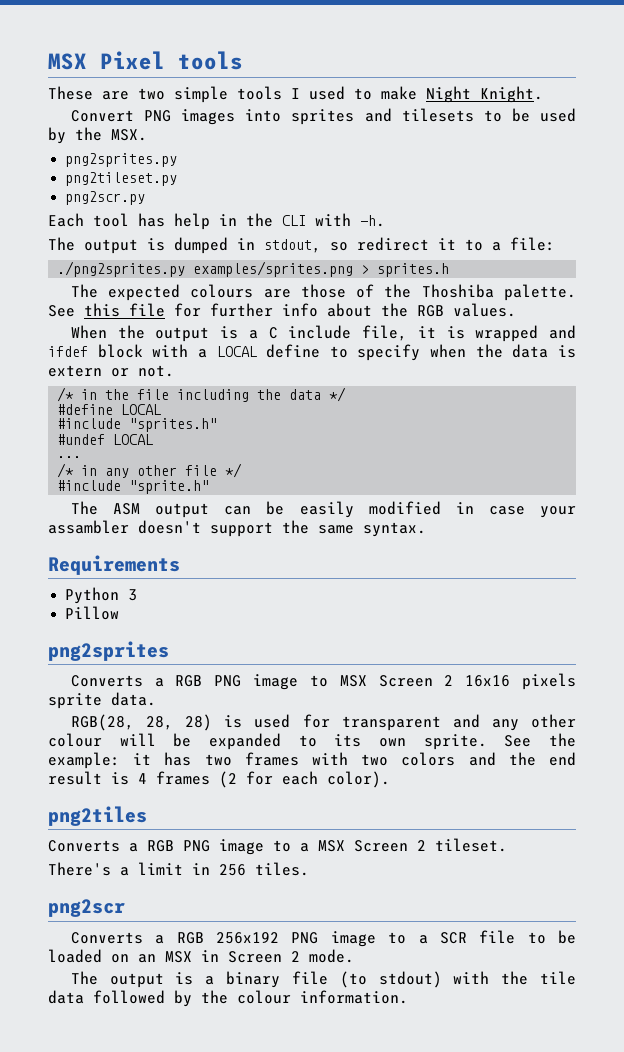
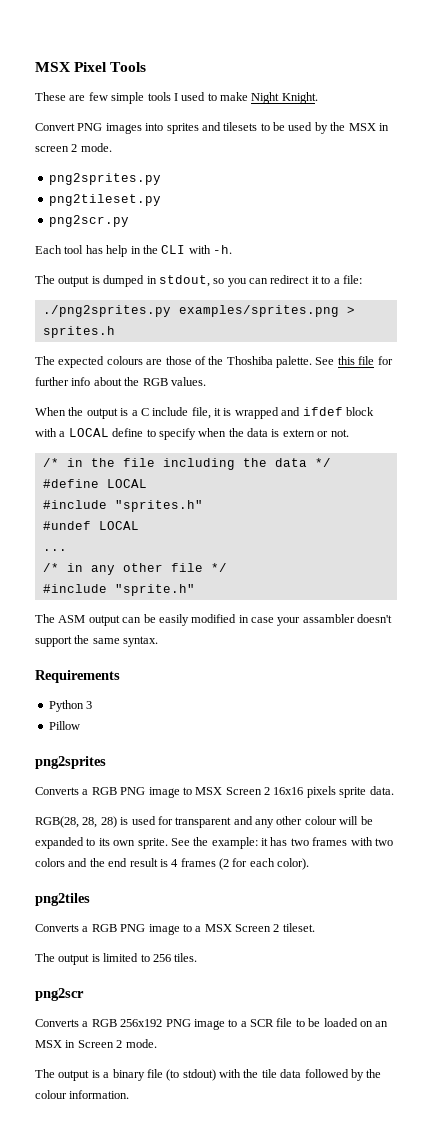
- MSX Pixel tools
+ MSX Pixel Tools
- These are two simple tools I used to make Night Knight.
+ These are few simple tools I used to make Night Knight.
- Convert PNG images into sprites and tilesets to be used by the MSX.
+ Convert PNG images into sprites and tilesets to be used by the MSX in screen 2 mode.
- The output is dumped in stdout, so redirect it to a file:
+ The output is dumped in stdout, so you can redirect it to a file:
- There's a limit in 256 tiles.
+ The output is limited to 256 tiles.

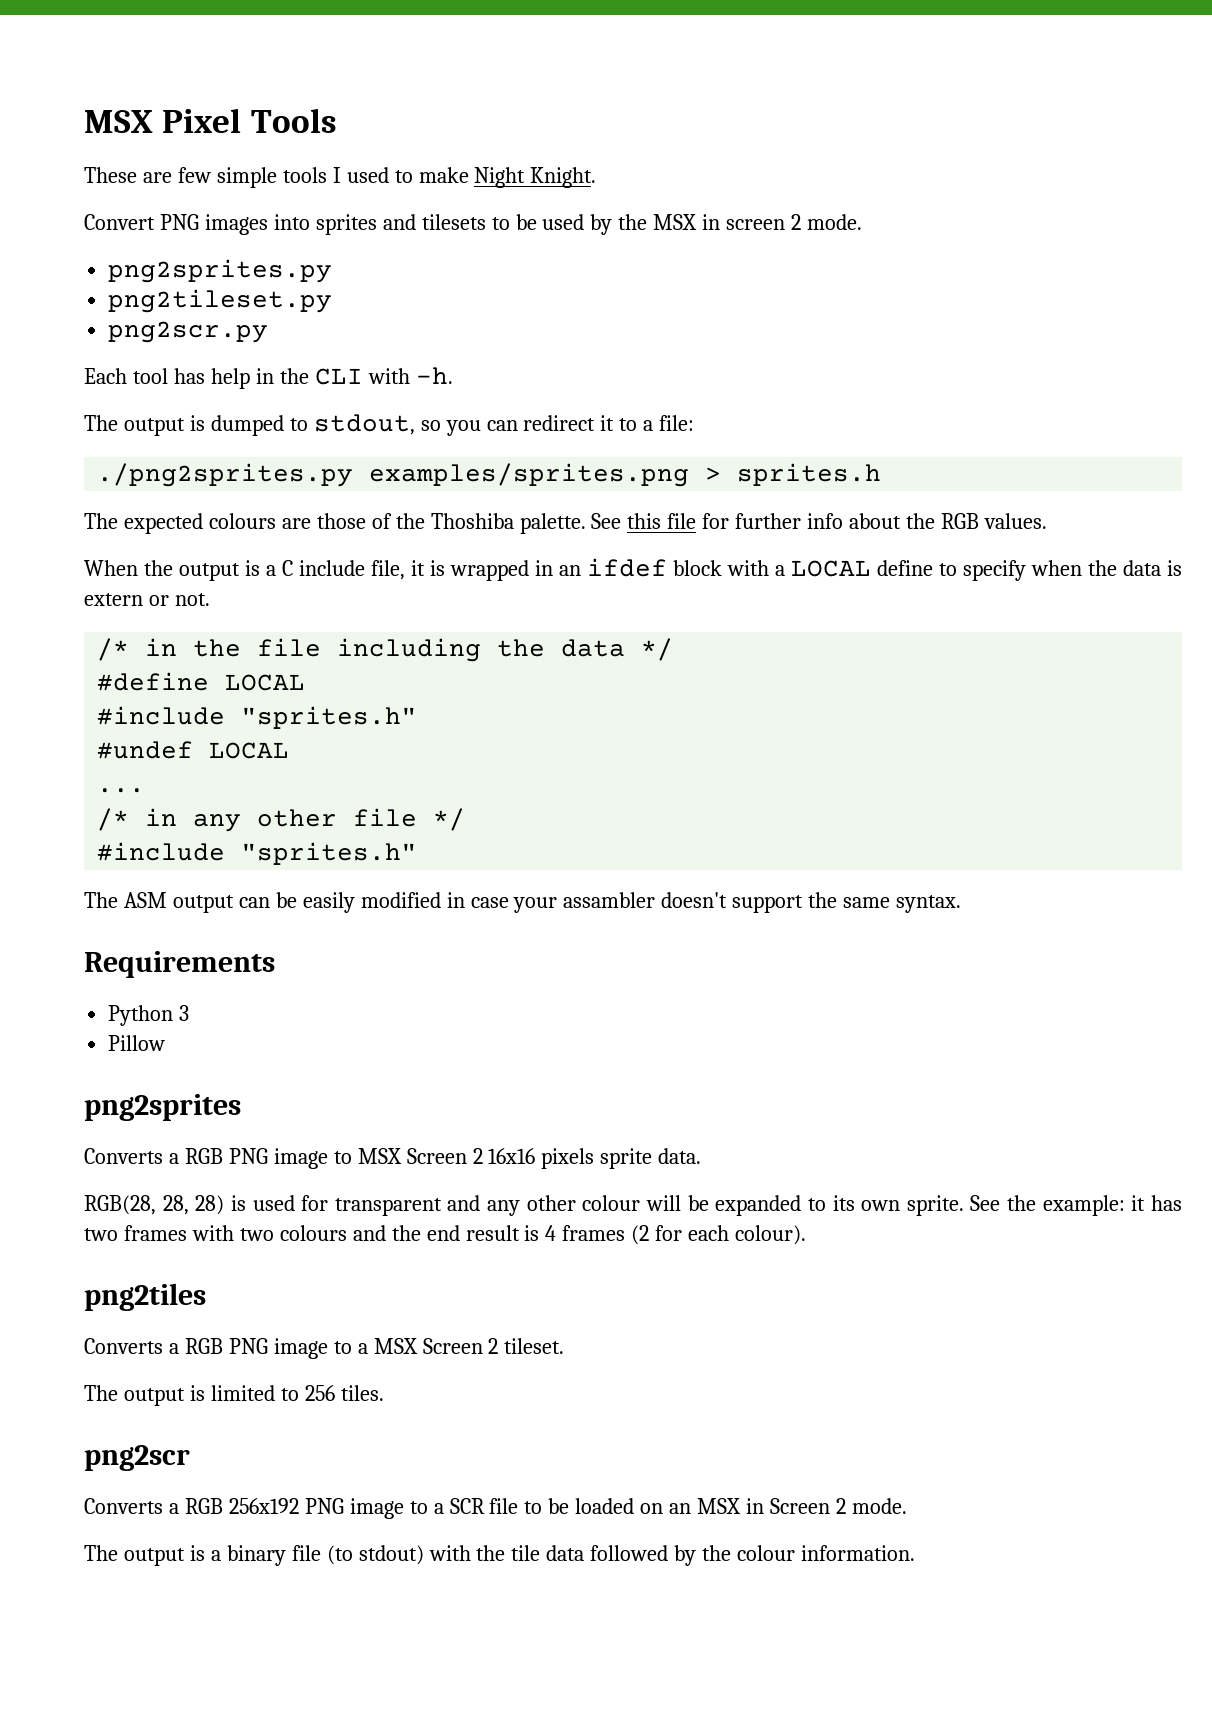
- The output is dumped in stdout, so you can redirect it to a file:
+ The output is dumped to stdout, so you can redirect it to a file:
- When the output is a C include file, it is wrapped and ifdef block with a LOCAL define to specify when the data is extern or not.
+ When the output is a C include file, it is wrapped in an ifdef block with a LOCAL define to specify when the data is extern or not.
  /* in any other file */
- #include "sprite.h"
+ #include "sprites.h"
- See the example: it has two frames with two colors and the end result is 4 frames (2 for each color).
+ See the example: it has two frames with two colours and the end result is 4 frames (2 for each colour).

